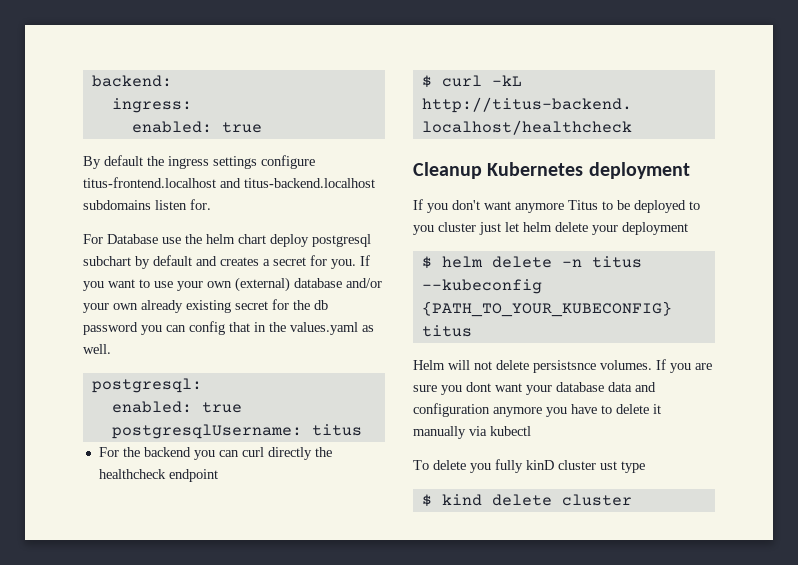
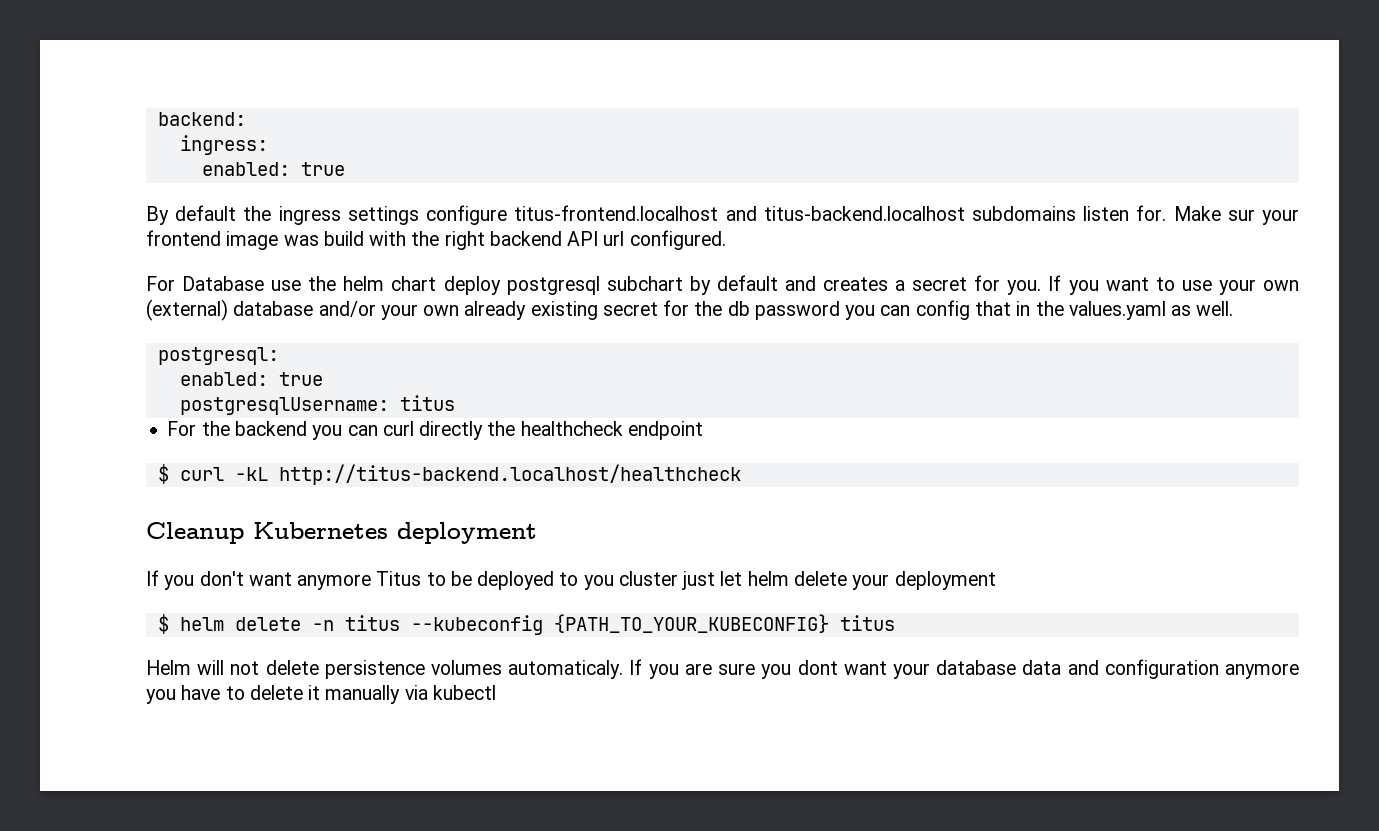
+ Make sur your frontend image was build with the right backend API url configured.
- Helm will not delete persistsnce volumes.
+ Helm will not delete persistence volumes automaticaly.
- To delete you fully kinD cluster ust type
- $ kind delete cluster

